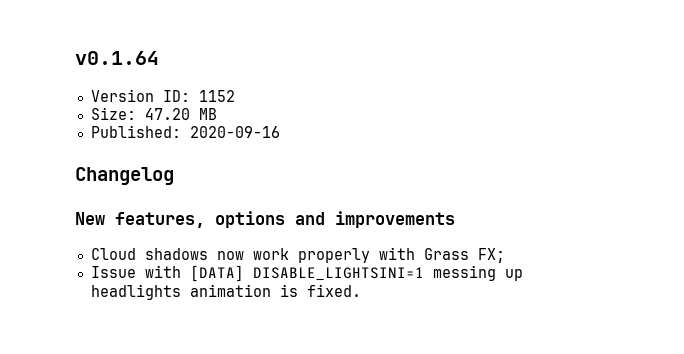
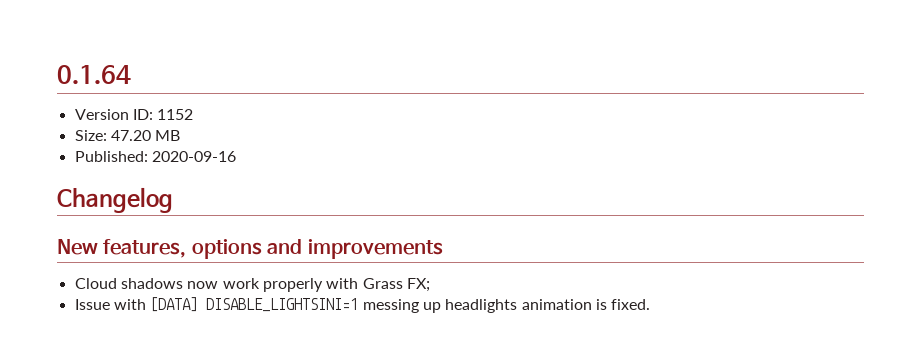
- v0.1.64
+ 0.1.64

